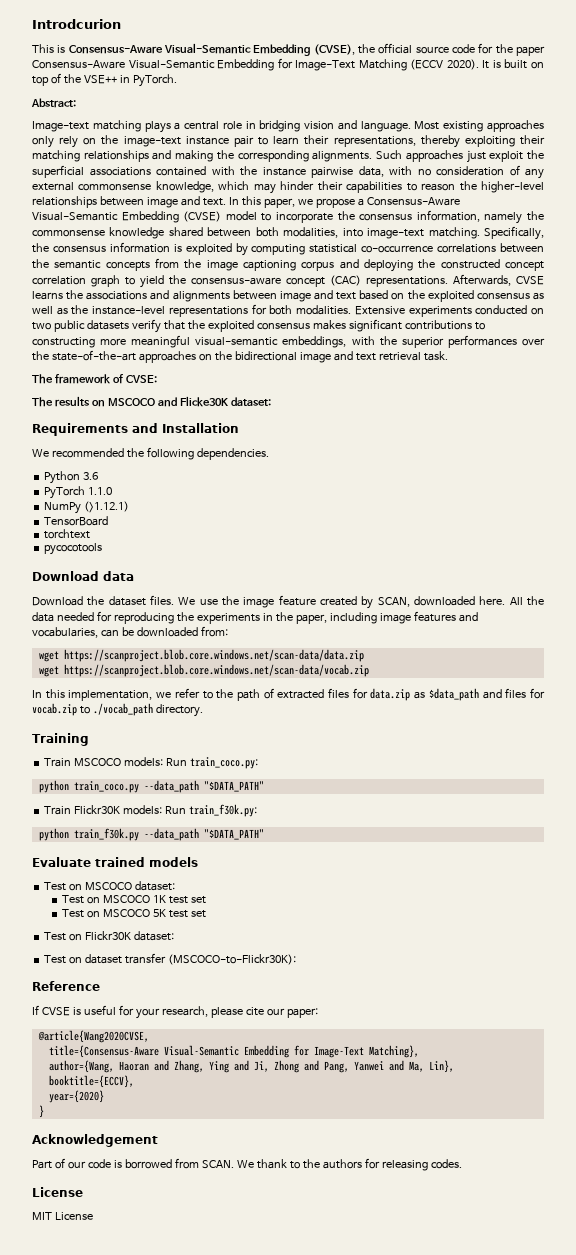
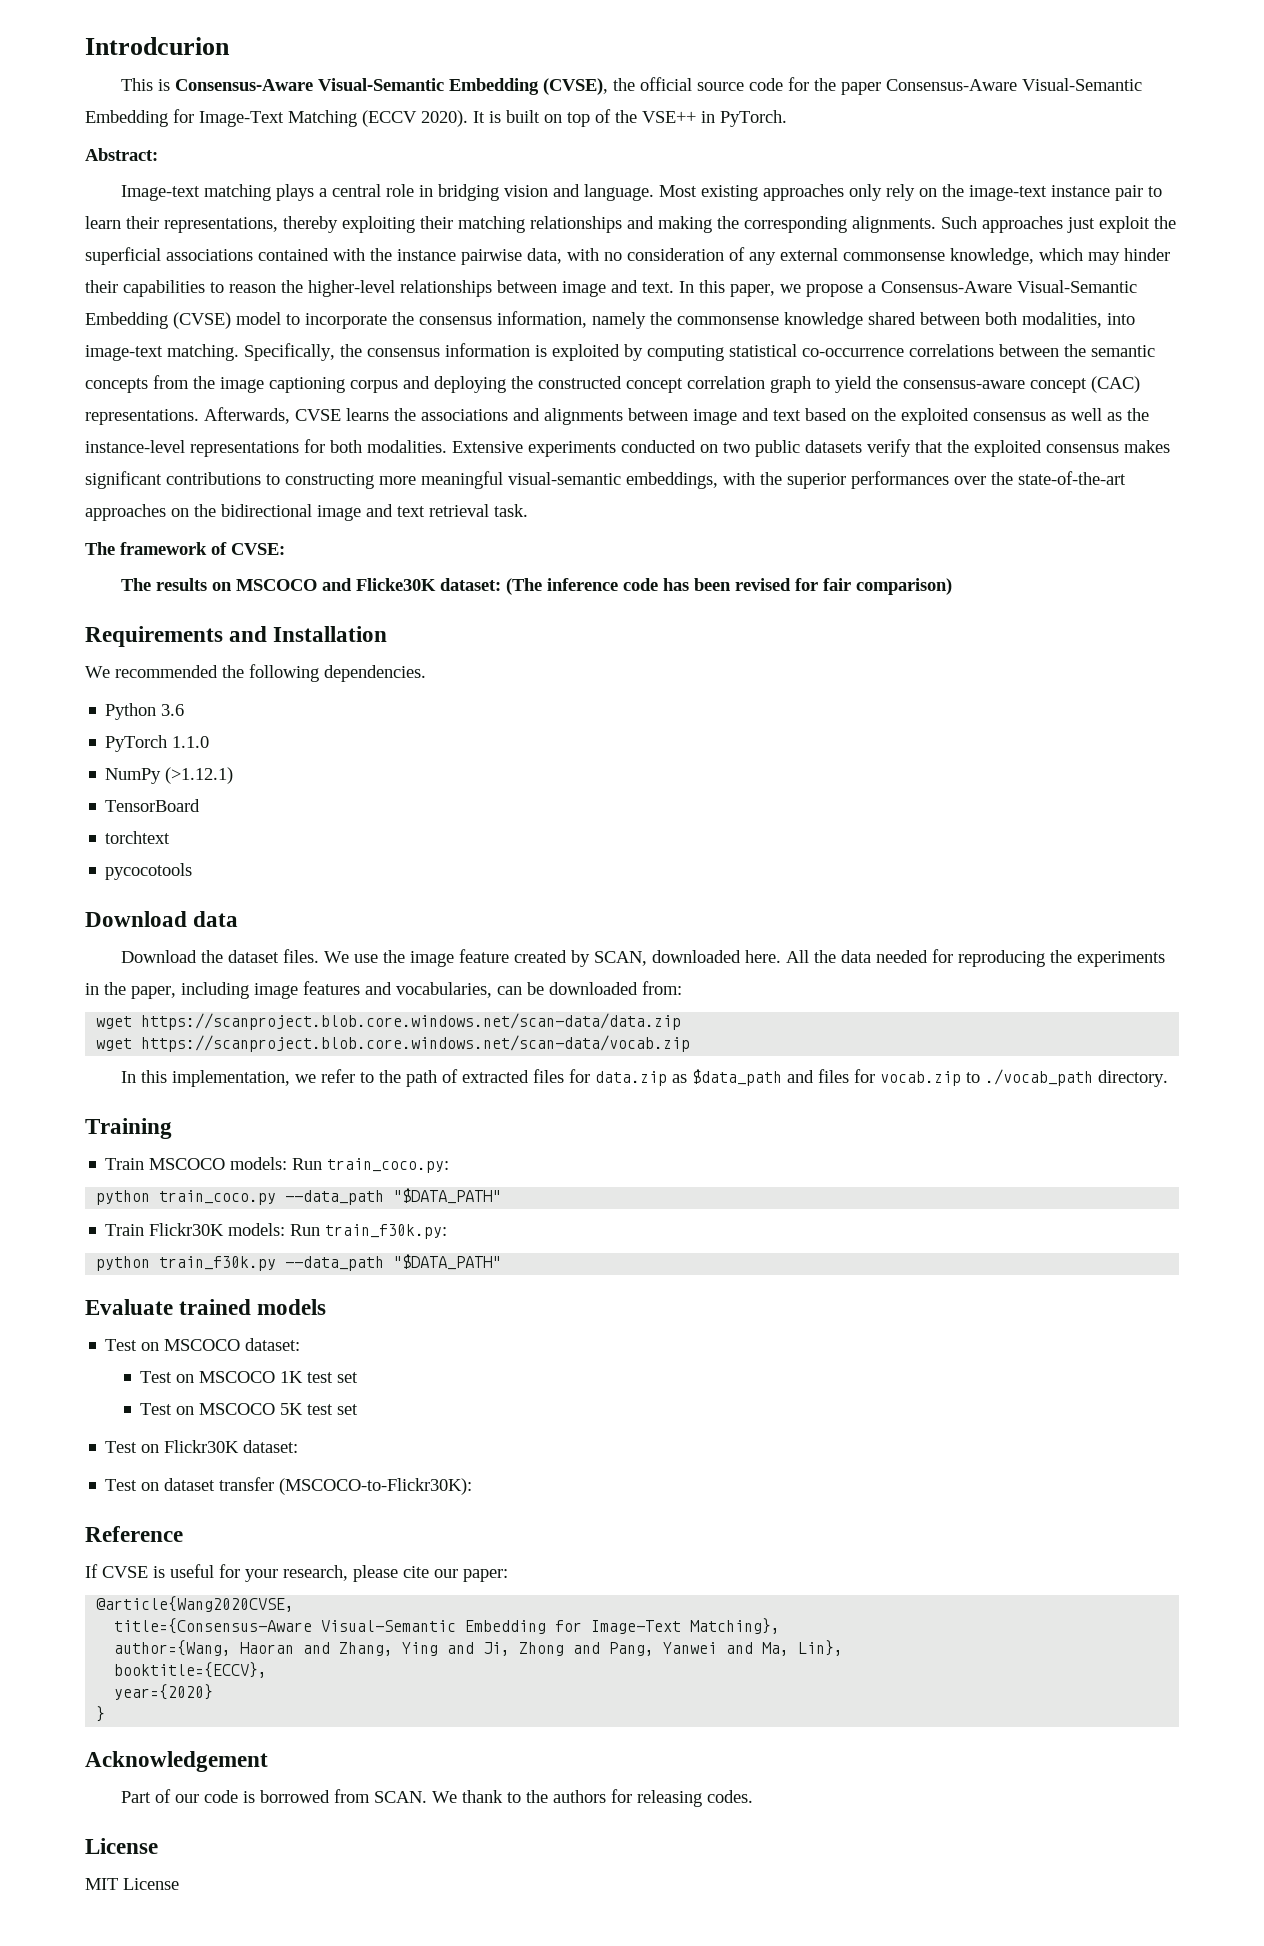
- The results on MSCOCO and Flicke30K dataset:
+ The results on MSCOCO and Flicke30K dataset: (The inference code has been revised for fair comparison)

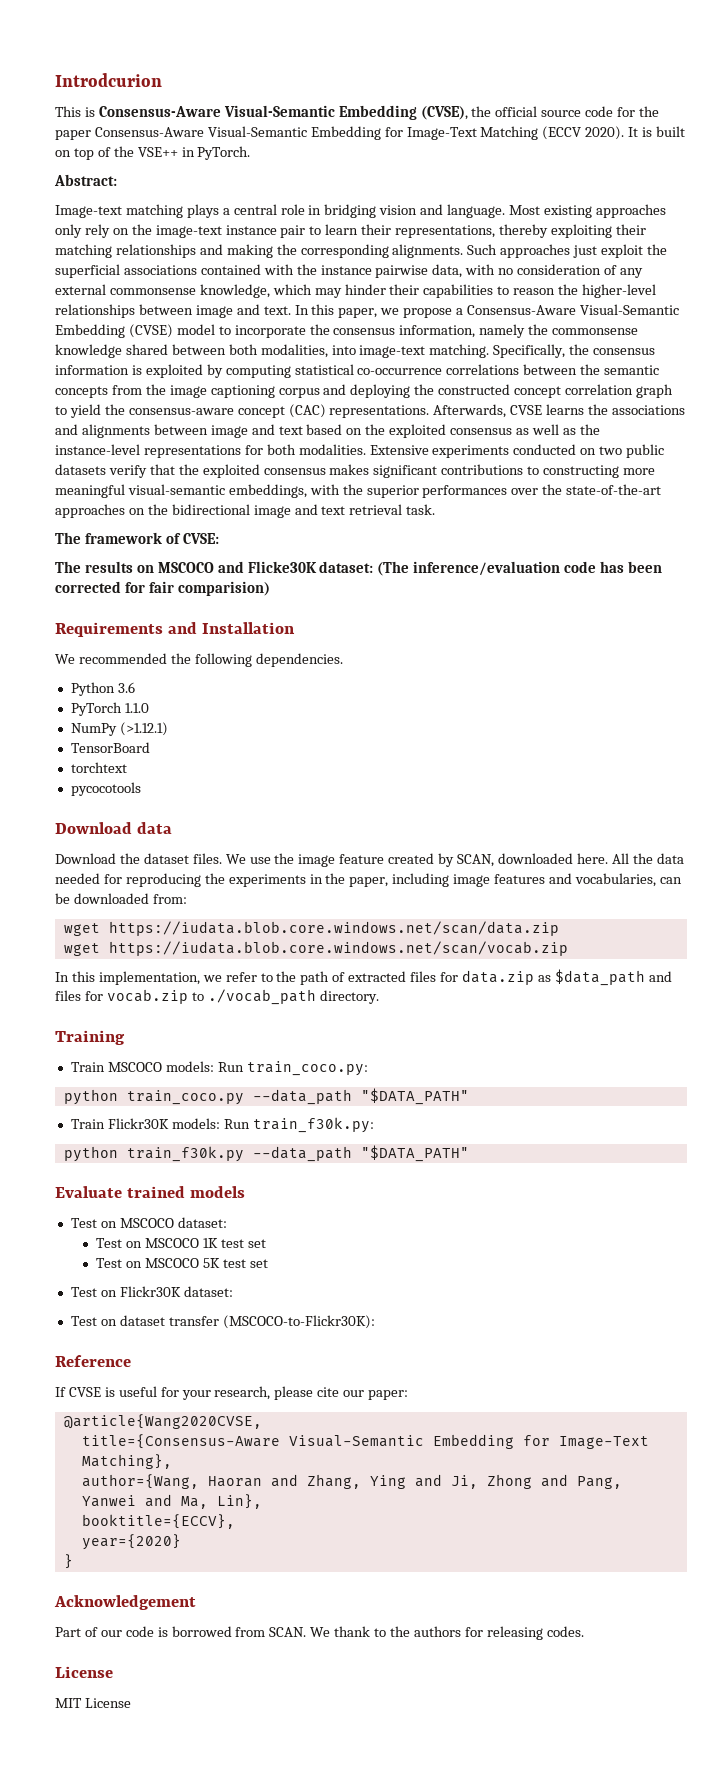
- The results on MSCOCO and Flicke30K dataset: (The inference code has been revised for fair comparison)
+ The results on MSCOCO and Flicke30K dataset: (The inference/evaluation code has been corrected for fair comparision)
- wget https://scanproject.blob.core.windows.net/scan-data/data.zip
- wget https://scanproject.blob.core.windows.net/scan-data/vocab.zip
+ wget https://iudata.blob.core.windows.net/scan/data.zip
+ wget https://iudata.blob.core.windows.net/scan/vocab.zip

